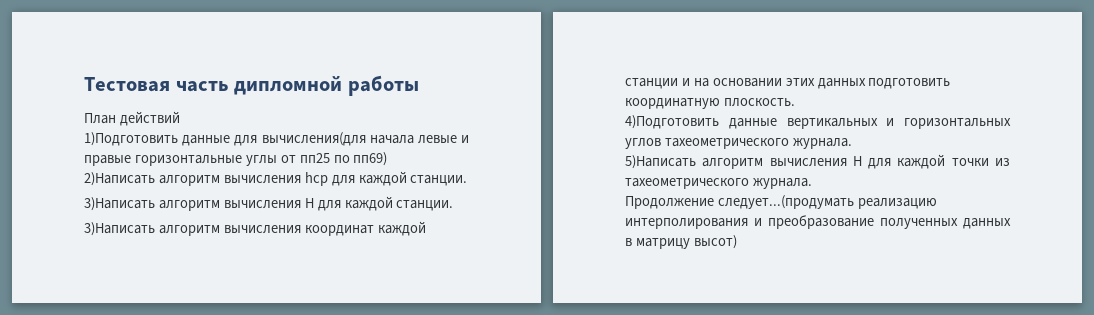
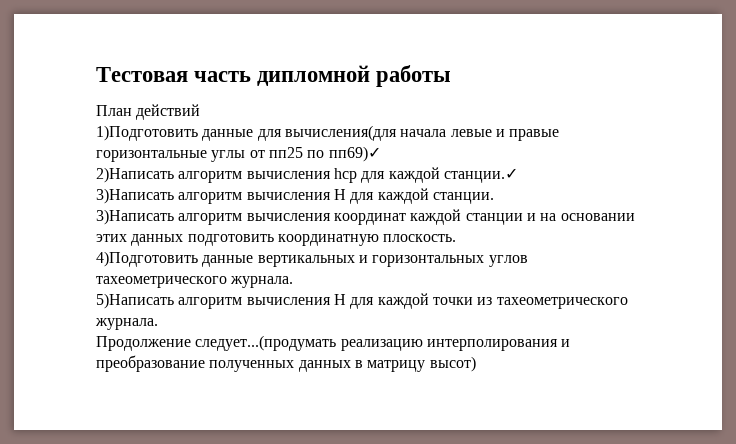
- 1)Подготовить данные для вычисления(для начала левые и правые горизонтальные углы от пп25 по пп69)
+ 1)Подготовить данные для вычисления(для начала левые и правые горизонтальные углы от пп25 по пп69)✓
- 2)Написать алгоритм вычисления hср для каждой станции.
+ 2)Написать алгоритм вычисления hср для каждой станции.✓

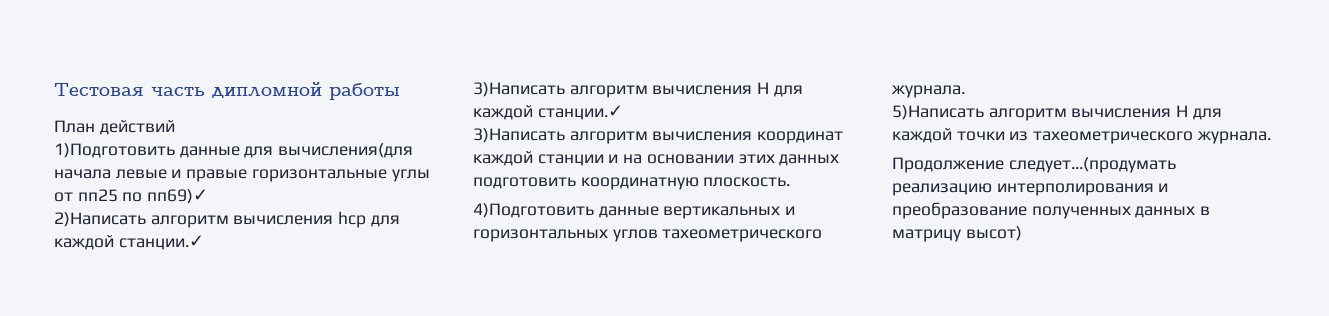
- 3)Написать алгоритм вычисления H для каждой станции.
+ 3)Написать алгоритм вычисления H для каждой станции.✓

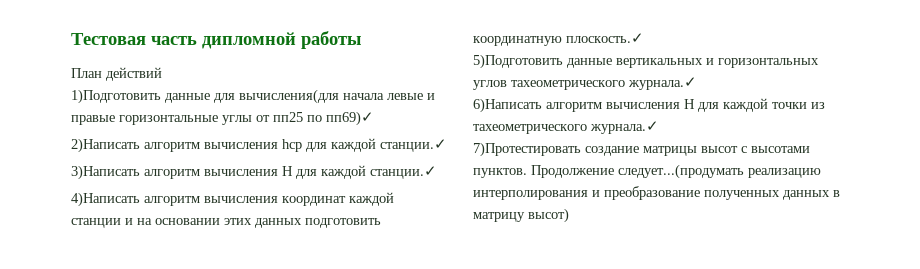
- 3)Написать алгоритм вычисления координат каждой станции и на основании этих данных подготовить координатную плоскость.
- 4)Подготовить данные вертикальных и горизонтальных углов тахеометрического журнала.
- 5)Написать алгоритм вычисления H для каждой точки из тахеометрического журнала.
- Продолжение следует...(продумать реализацию интерполирования и преобразование полученных данных в матрицу высот)
+ 4)Написать алгоритм вычисления координат каждой станции и на основании этих данных подготовить координатную плоскость.✓
+ 5)Подготовить данные вертикальных и горизонтальных углов тахеометрического журнала.✓
+ 6)Написать алгоритм вычисления H для каждой точки из тахеометрического журнала.✓
+ 7)Протестировать создание матрицы высот с высотами пунктов. Продолжение следует...(продумать реализацию интерполирования и преобразование полученных данных в матрицу высот)

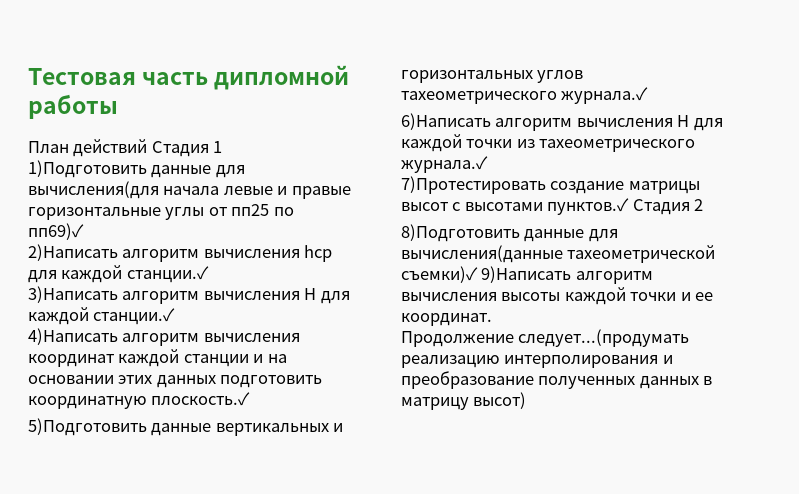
- План действий
+ План действий Стадия 1
- 7)Протестировать создание матрицы высот с высотами пунктов. Продолжение следует...(продумать реализацию интерполирования и преобразование полученных данных в матрицу высот)
+ 7)Протестировать создание матрицы высот с высотами пунктов.✓ Стадия 2
+ 8)Подготовить данные для вычисления(данные тахеометрической съемки)✓ 9)Написать алгоритм вычисления высоты каждой точки и ее координат.
+ Продолжение следует...(продумать реализацию интерполирования и преобразование полученных данных в матрицу высот)

